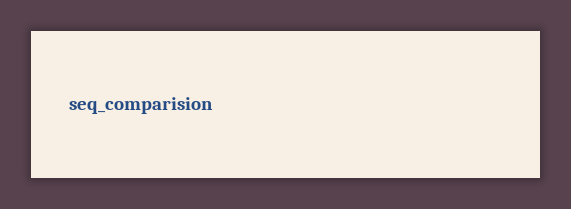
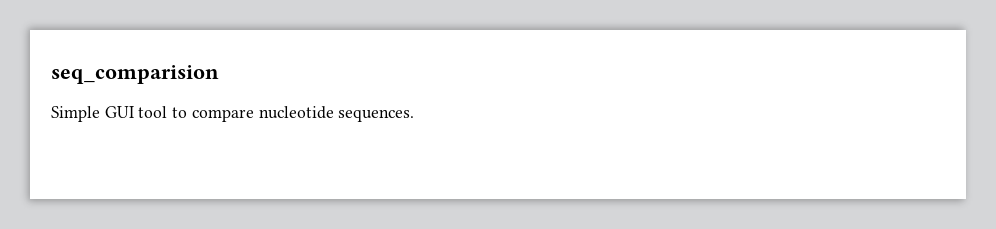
+ Simple GUI tool to compare nucleotide sequences.

